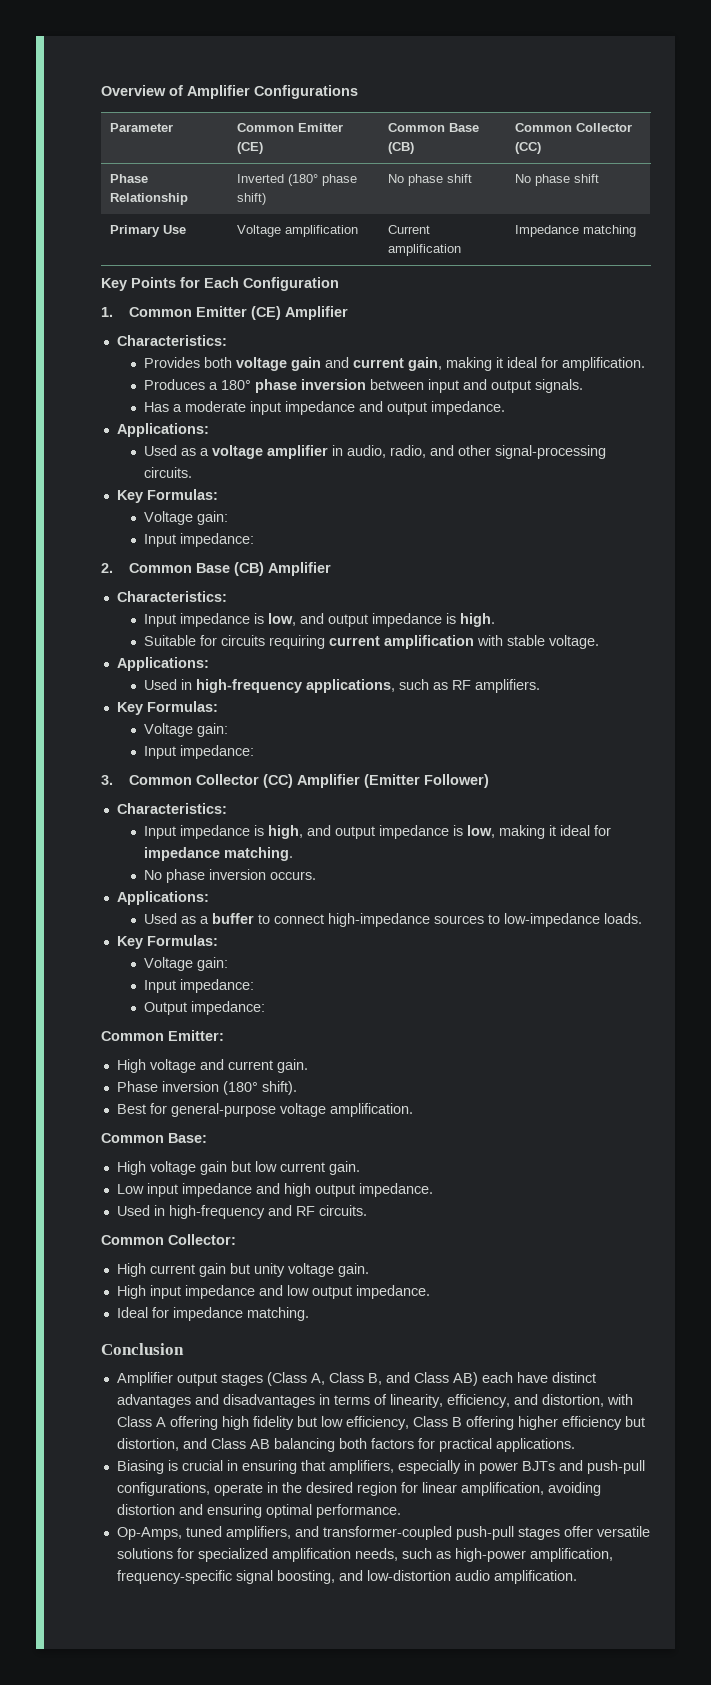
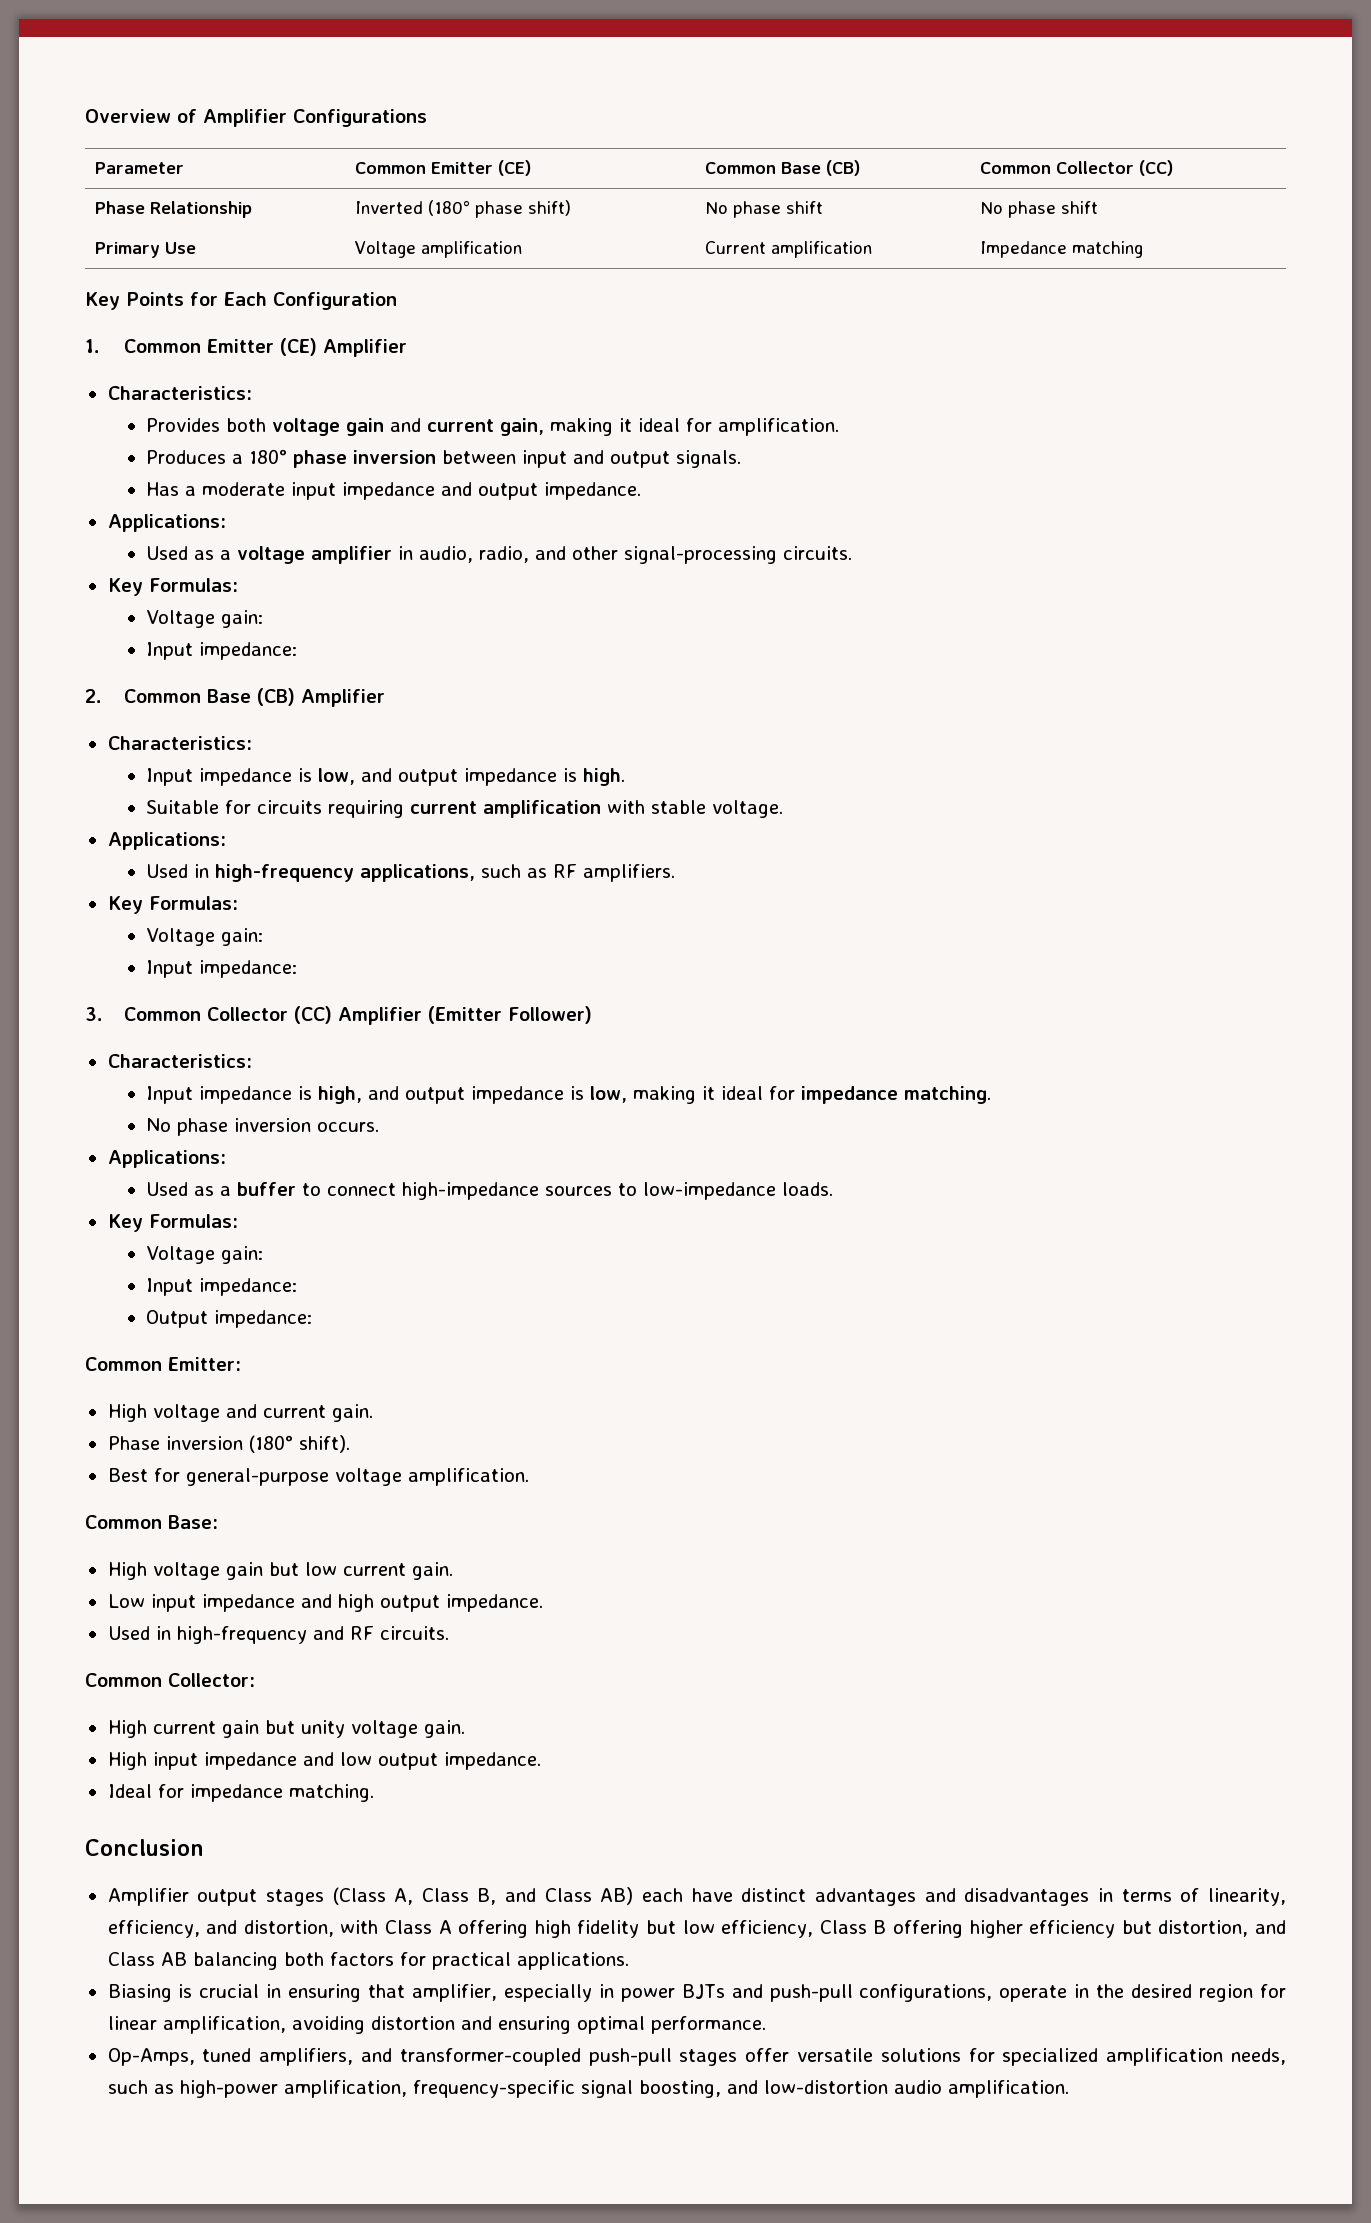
- Biasing is crucial in ensuring that amplifiers, especially in power BJTs and push-pull configurations, operate in the desired region for linear amplification, avoiding distortion and ensuring optimal performance.
+ Biasing is crucial in ensuring that amplifier, especially in power BJTs and push-pull configurations, operate in the desired region for linear amplification, avoiding distortion and ensuring optimal performance.

